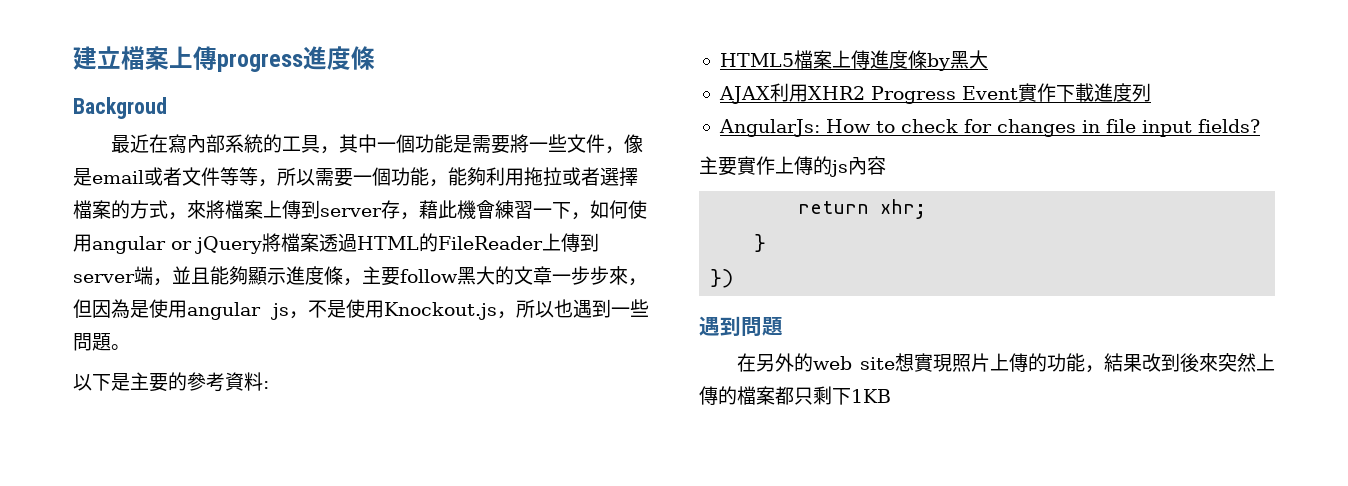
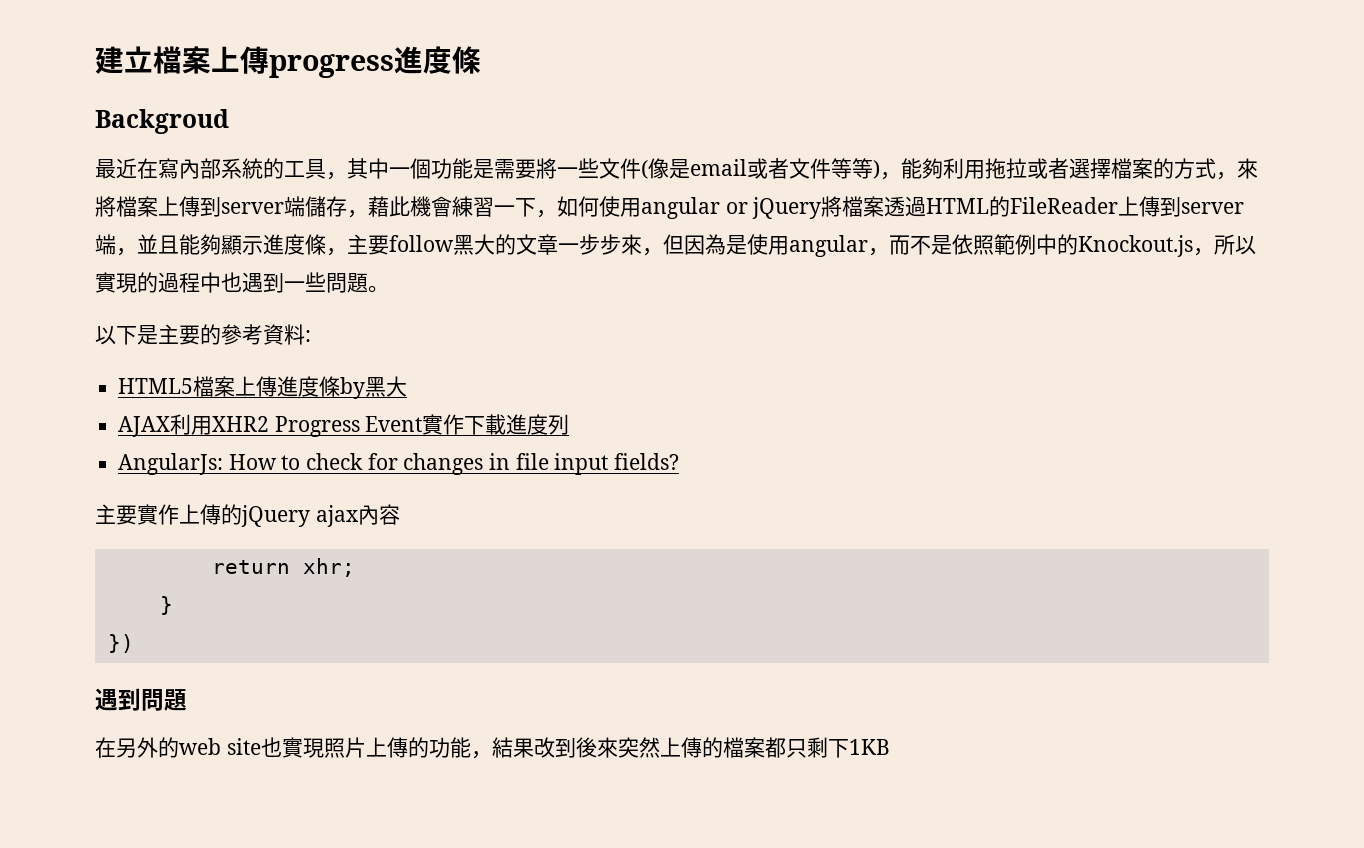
- 最近在寫內部系統的工具，其中一個功能是需要將一些文件，像是email或者文件等等，所以需要一個功能，能夠利用拖拉或者選擇檔案的方式，來將檔案上傳到server存，藉此機會練習一下，如何使用angular or jQuery將檔案透過HTML的FileReader上傳到server端，並且能夠顯示進度條，主要follow黑大的文章一步步來，但因為是使用angular js，不是使用Knockout.js，所以也遇到一些問題。
+ 最近在寫內部系統的工具，其中一個功能是需要將一些文件(像是email或者文件等等)，能夠利用拖拉或者選擇檔案的方式，來將檔案上傳到server端儲存，藉此機會練習一下，如何使用angular or jQuery將檔案透過HTML的FileReader上傳到server端，並且能夠顯示進度條，主要follow黑大的文章一步步來，但因為是使用angular，而不是依照範例中的Knockout.js，所以實現的過程中也遇到一些問題。
- 主要實作上傳的js內容
+ 主要實作上傳的jQuery ajax內容
- 在另外的web site想實現照片上傳的功能，結果改到後來突然上傳的檔案都只剩下1KB
+ 在另外的web site也實現照片上傳的功能，結果改到後來突然上傳的檔案都只剩下1KB

